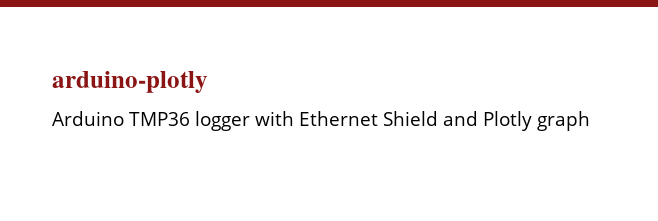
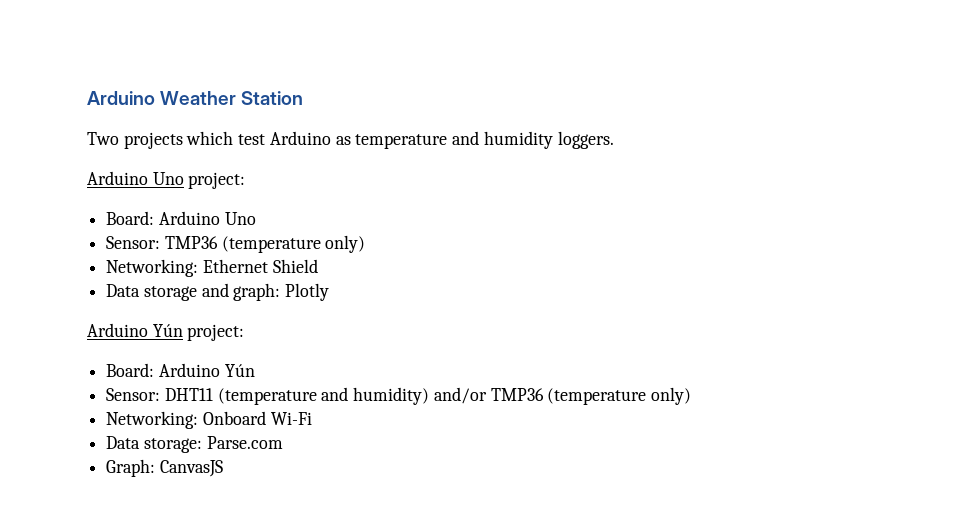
- arduino-plotly
- Arduino TMP36 logger with Ethernet Shield and Plotly graph
+ Arduino Weather Station
+ Two projects which test Arduino as temperature and humidity loggers.
+ Arduino Uno project:
+ Board: Arduino Uno
+ Sensor: TMP36 (temperature only)
+ Networking: Ethernet Shield
+ Data storage and graph: Plotly
+ Arduino Yún project:
+ Board: Arduino Yún
+ Sensor: DHT11 (temperature and humidity) and/or TMP36 (temperature only)
+ Networking: Onboard Wi-Fi
+ Data storage: Parse.com
+ Graph: CanvasJS

